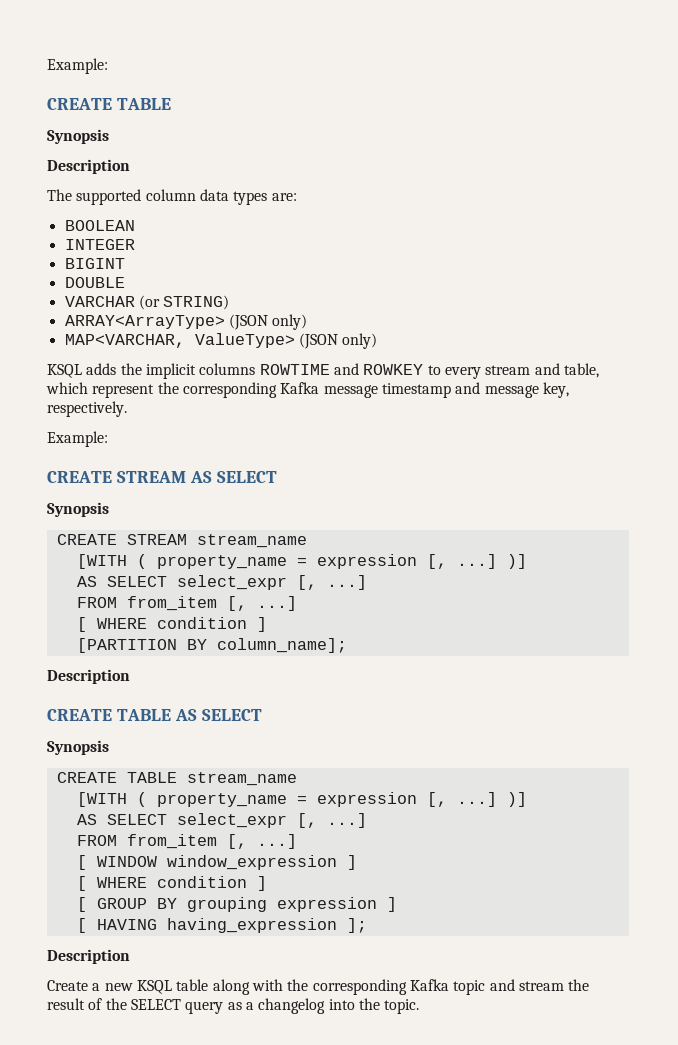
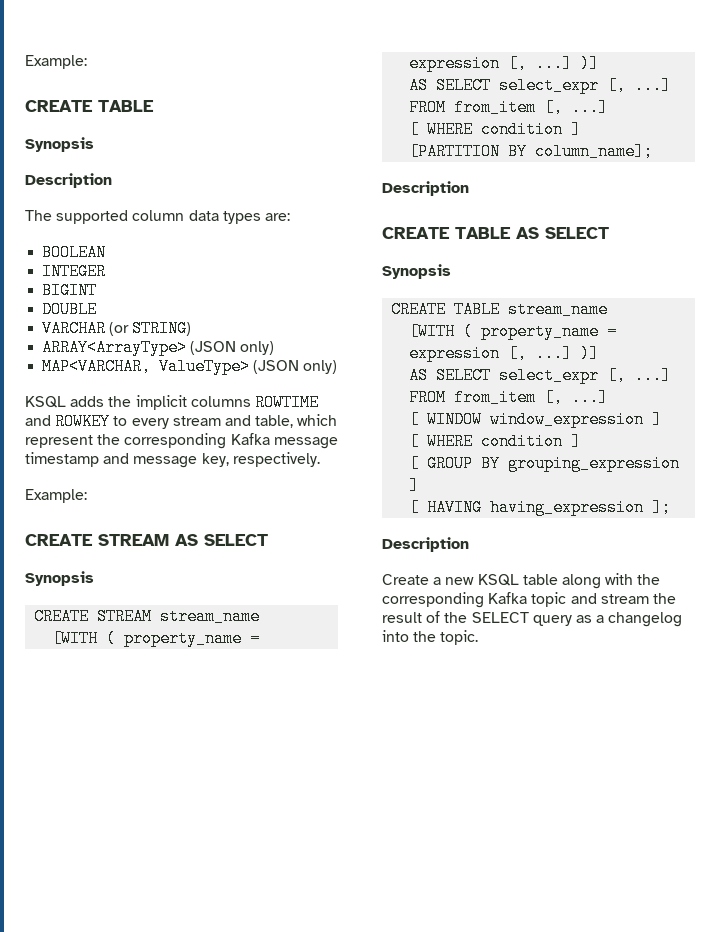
- [ GROUP BY grouping expression ]
+ [ GROUP BY grouping_expression ]

